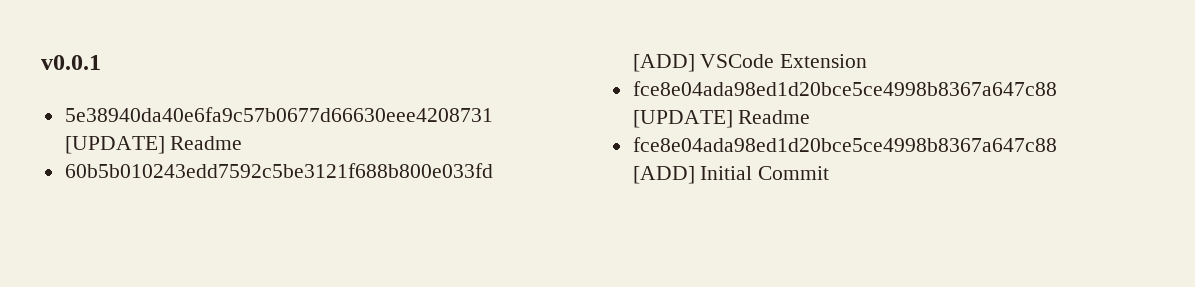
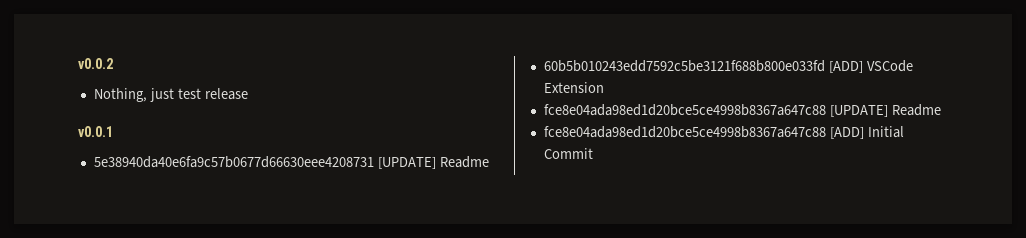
+ v0.0.2
+ Nothing, just test release

